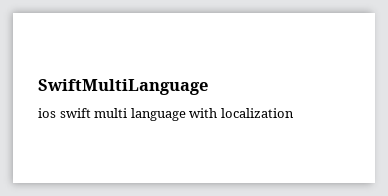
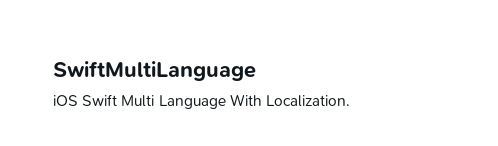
- ios swift multi language with localization
+ iOS Swift Multi Language With Localization.

